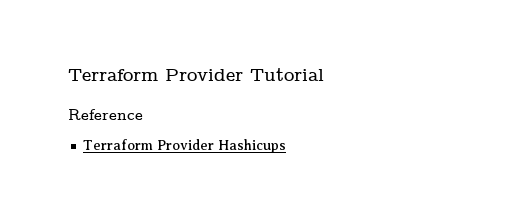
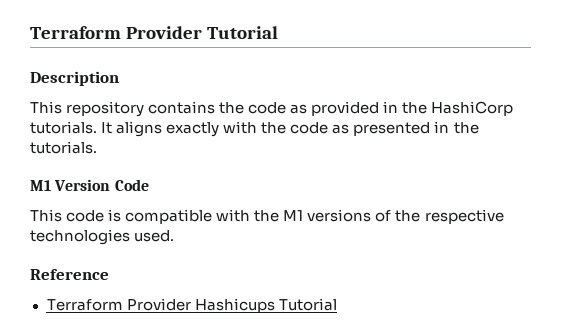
+ Description
+ This repository contains the code as provided in the HashiCorp tutorials. It aligns exactly with the code as presented in the tutorials.
+ M1 Version Code
+ This code is compatible with the M1 versions of the respective technologies used.
- Terraform Provider Hashicups
+ Terraform Provider Hashicups Tutorial

